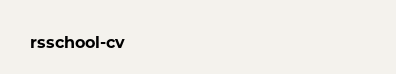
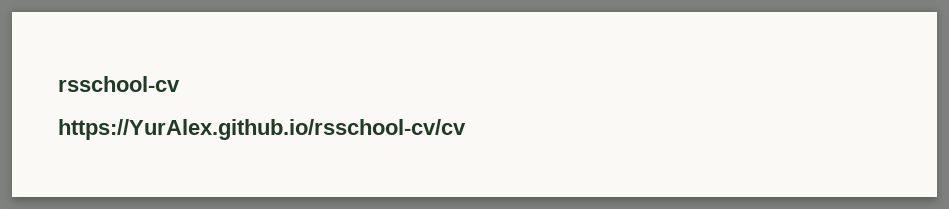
+ https://YurAlex.github.io/rsschool-cv/cv

